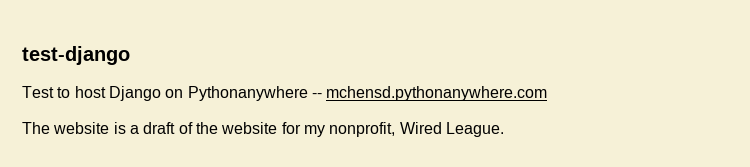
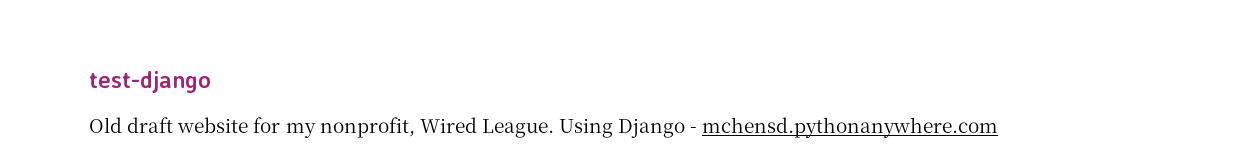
- Test to host Django on Pythonanywhere -- mchensd.pythonanywhere.com
- The website is a draft of the website for my nonprofit, Wired League.
+ Old draft website for my nonprofit, Wired League.
+ Using Django - mchensd.pythonanywhere.com

